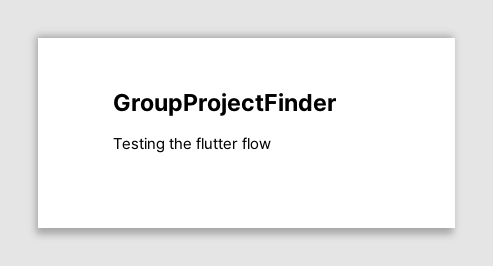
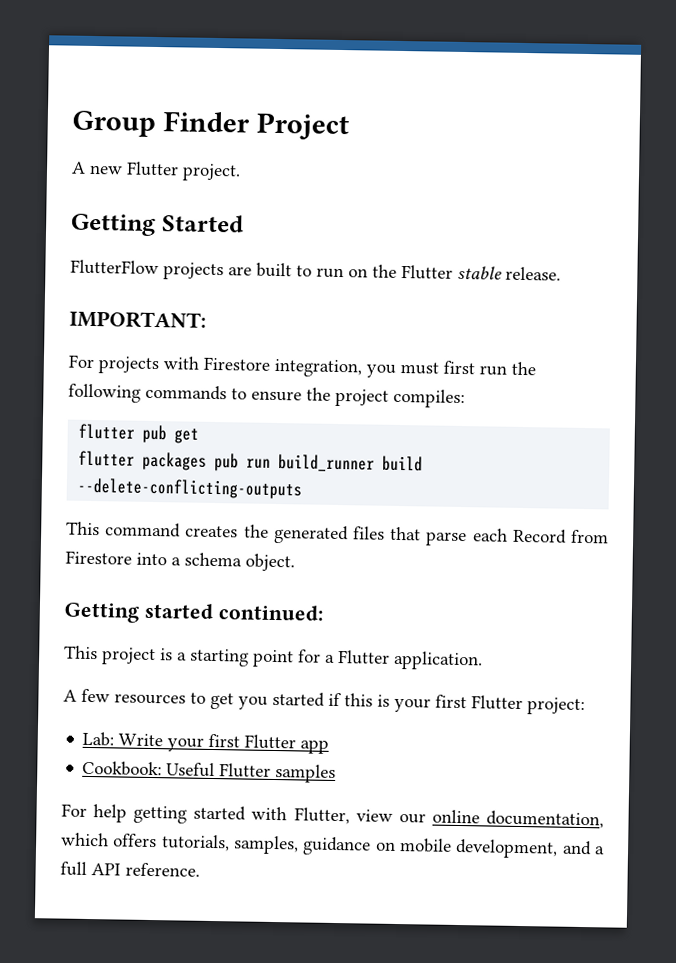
- GroupProjectFinder
- Testing the flutter flow
+ Group Finder Project
+ A new Flutter project.
+ Getting Started
+ FlutterFlow projects are built to run on the Flutter stable release.
+ IMPORTANT:
+ For projects with Firestore integration, you must first run the following commands to ensure the project compiles:
+ flutter pub get
+ flutter packages pub run build_runner build --delete-conflicting-outputs
+ This command creates the generated files that parse each Record from Firestore into a schema object.
+ Getting started continued:
+ This project is a starting point for a Flutter application.
+ A few resources to get you started if this is your first Flutter project:
+ Lab: Write your first Flutter app
+ Cookbook: Useful Flutter samples
+ For help getting started with Flutter, view our online documentation, which offers tutorials, samples, guidance on mobile development, and a full API reference.

